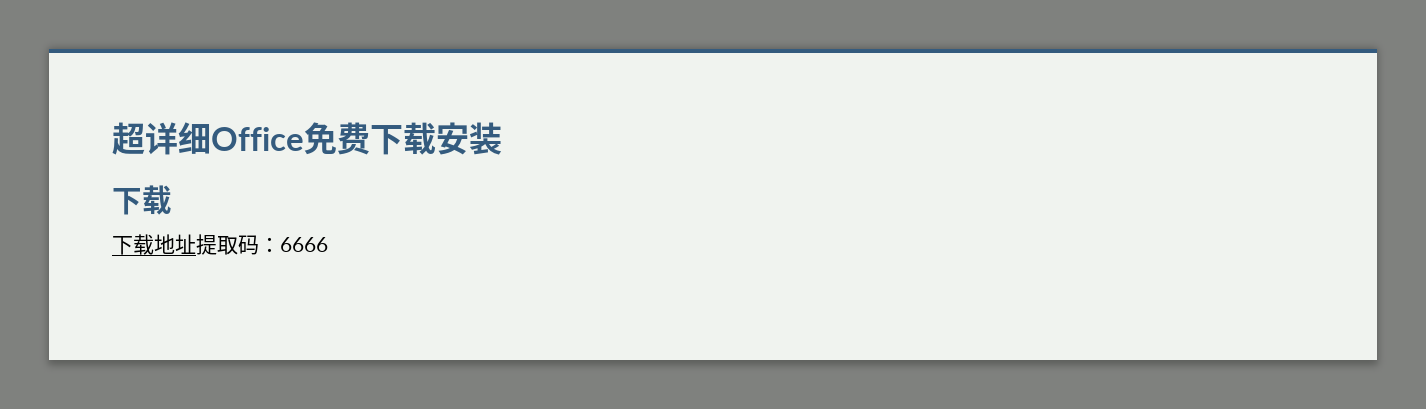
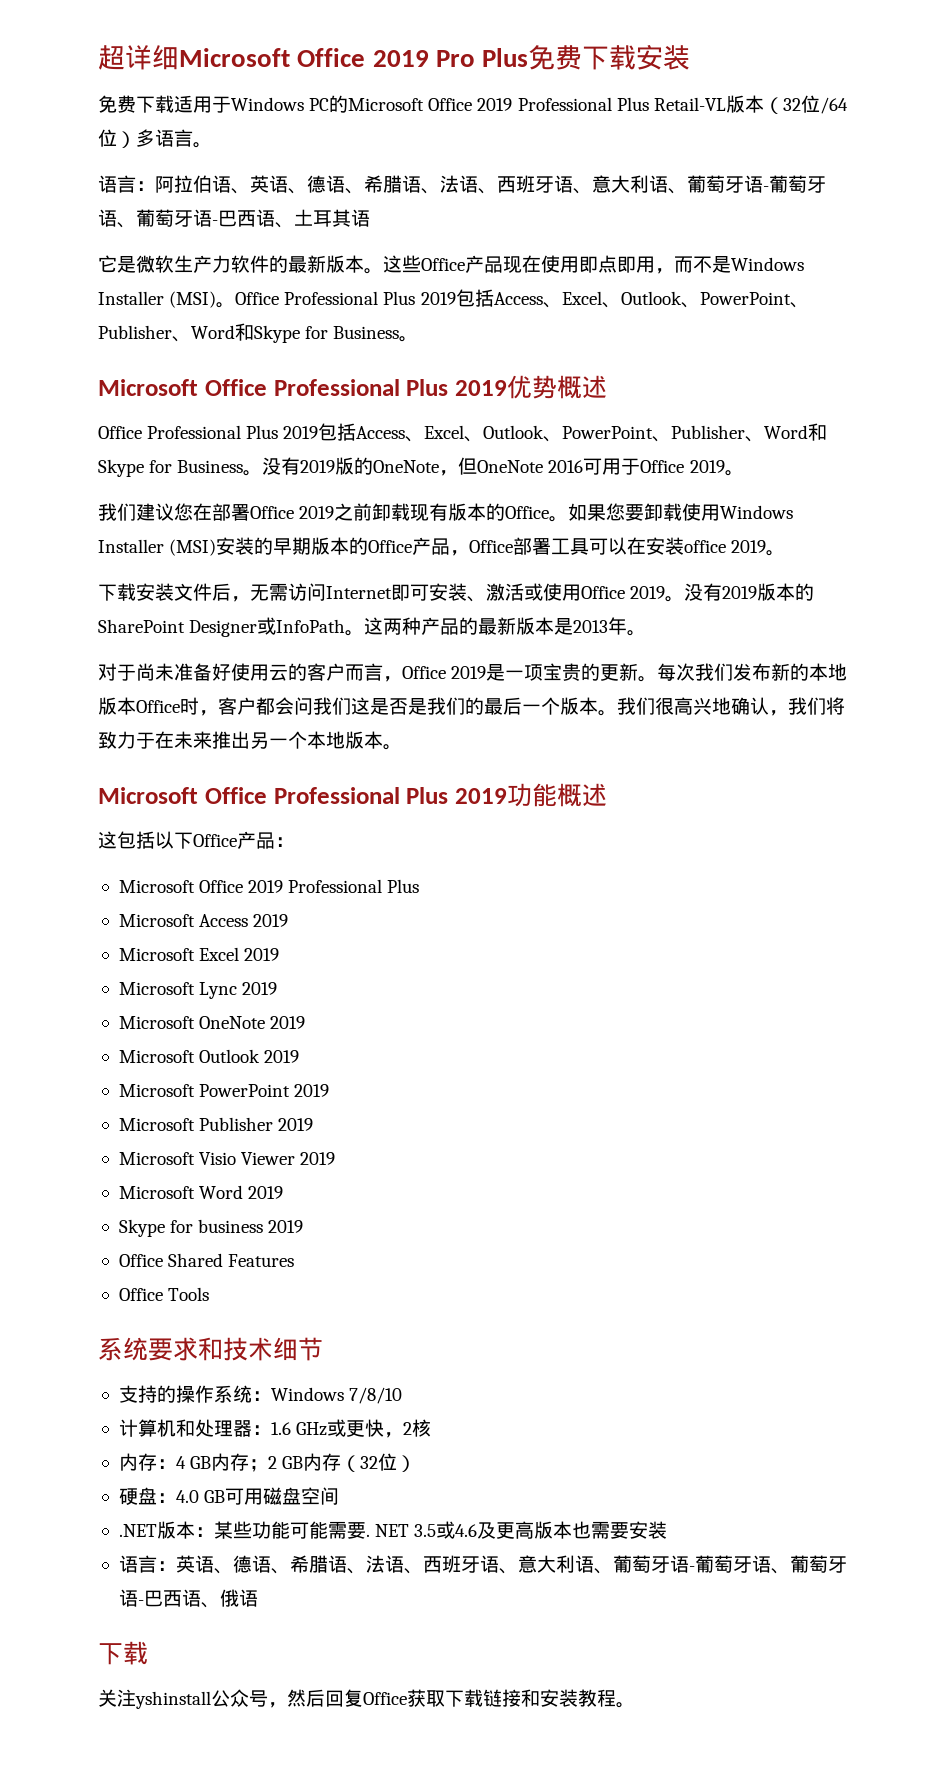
- 超详细Office免费下载安装
+ 超详细Microsoft Office 2019 Pro Plus免费下载安装
+ 免费下载适用于Windows PC的Microsoft Office 2019 Professional Plus Retail-VL版本（32位/64位）多语言。
+ 语言：阿拉伯语、英语、德语、希腊语、法语、西班牙语、意大利语、葡萄牙语-葡萄牙语、葡萄牙语-巴西语、土耳其语
+ 它是微软生产力软件的最新版本。这些Office产品现在使用即点即用，而不是Windows Installer (MSI)。Office Professional Plus 2019包括Access、Excel、Outlook、PowerPoint、Publisher、Word和Skype for Business。
+ Microsoft Office Professional Plus 2019优势概述
+ Office Professional Plus 2019包括Access、Excel、Outlook、PowerPoint、Publisher、Word和Skype for Business。没有2019版的OneNote，但OneNote 2016可用于Office 2019。
+ 我们建议您在部署Office 2019之前卸载现有版本的Office。如果您要卸载使用Windows Installer (MSI)安装的早期版本的Office产品，Office部署工具可以在安装office 2019。
+ 下载安装文件后，无需访问Internet即可安装、激活或使用Office 2019。没有2019版本的SharePoint Designer或InfoPath。这两种产品的最新版本是2013年。
+ 对于尚未准备好使用云的客户而言，Office 2019是一项宝贵的更新。每次我们发布新的本地版本Office时，客户都会问我们这是否是我们的最后一个版本。我们很高兴地确认，我们将致力于在未来推出另一个本地版本。
+ Microsoft Office Professional Plus 2019功能概述
+ 这包括以下Office产品：
+ Microsoft Office 2019 Professional Plus
+ Microsoft Access 2019
+ Microsoft Excel 2019
+ Microsoft Lync 2019
+ Microsoft OneNote 2019
+ Microsoft Outlook 2019
+ Microsoft PowerPoint 2019
+ Microsoft Publisher 2019
+ Microsoft Visio Viewer 2019
+ Microsoft Word 2019
+ Skype for business 2019
+ Office Shared Features
+ Office Tools
+ 系统要求和技术细节
+ 支持的操作系统：Windows 7/8/10
+ 计算机和处理器：1.6 GHz或更快，2核
+ 内存：4 GB内存；2 GB内存（32位）
+ 硬盘：4.0 GB可用磁盘空间
+ .NET版本：某些功能可能需要. NET 3.5或4.6及更高版本也需要安装
+ 语言：英语、德语、希腊语、法语、西班牙语、意大利语、葡萄牙语-葡萄牙语、葡萄牙语-巴西语、俄语
  下载
- 下载地址提取码：6666
+ 关注yshinstall公众号，然后回复Office获取下载链接和安装教程。

